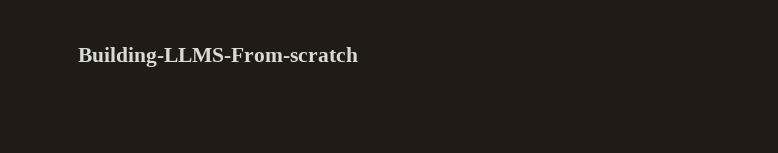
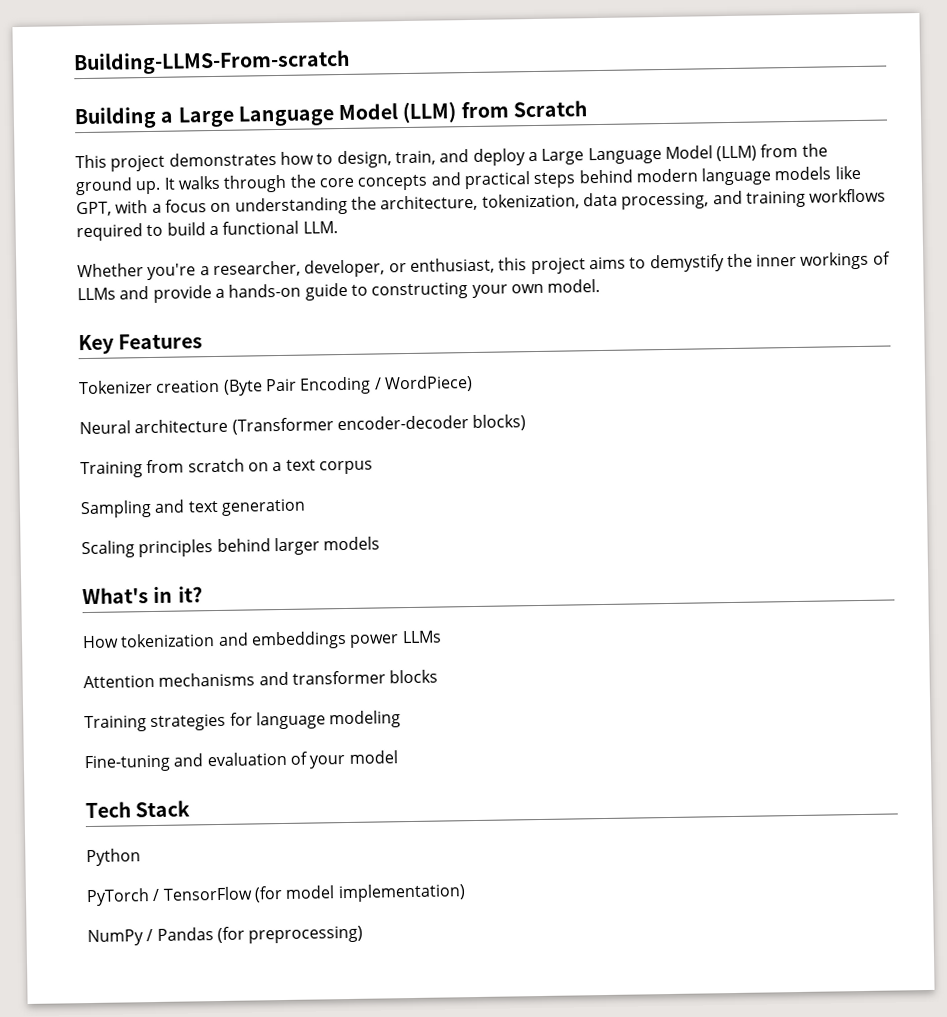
+ Building a Large Language Model (LLM) from Scratch
+ This project demonstrates how to design, train, and deploy a Large Language Model (LLM) from the ground up. It walks through the core concepts and practical steps behind modern language models like GPT, with a focus on understanding the architecture, tokenization, data processing, and training workflows required to build a functional LLM.
+ Whether you're a researcher, developer, or enthusiast, this project aims to demystify the inner workings of LLMs and provide a hands-on guide to constructing your own model.
+ Key Features
+ Tokenizer creation (Byte Pair Encoding / WordPiece)
+ Neural architecture (Transformer encoder-decoder blocks)
+ Training from scratch on a text corpus
+ Sampling and text generation
+ Scaling principles behind larger models
+ What's in it?
+ How tokenization and embeddings power LLMs
+ Attention mechanisms and transformer blocks
+ Training strategies for language modeling
+ Fine-tuning and evaluation of your model
+ Tech Stack
+ Python
+ PyTorch / TensorFlow (for model implementation)
+ NumPy / Pandas (for preprocessing)

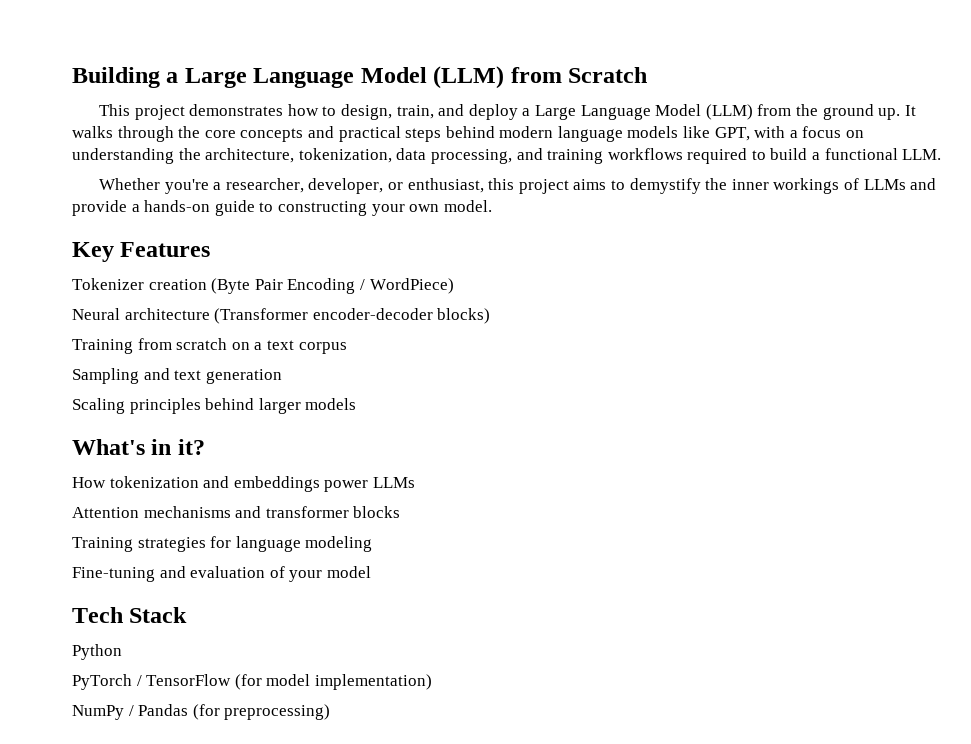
- Building-LLMS-From-scratch

